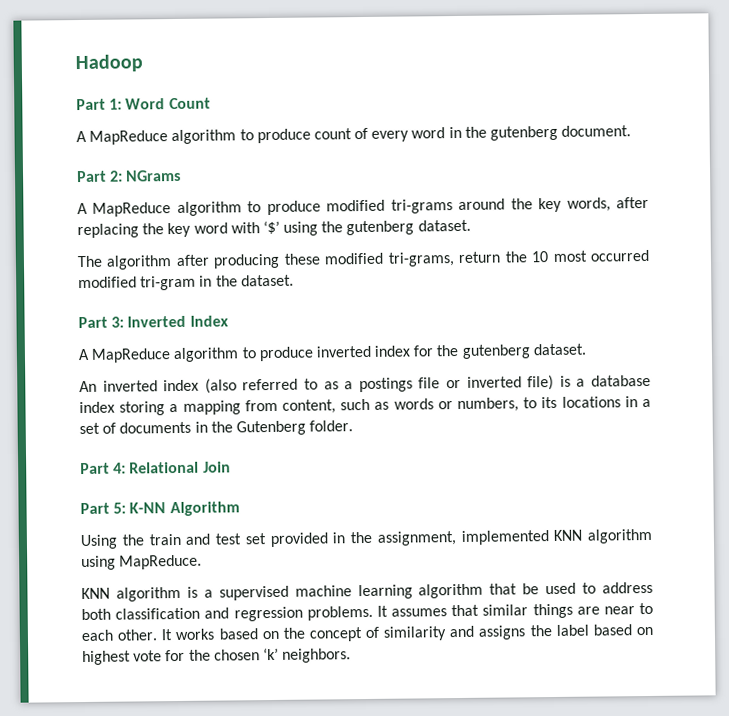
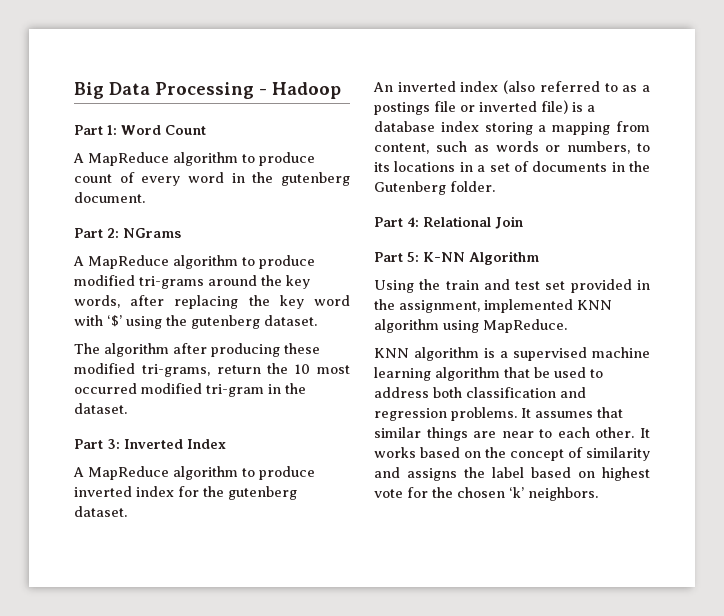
- Hadoop
+ Big Data Processing - Hadoop

